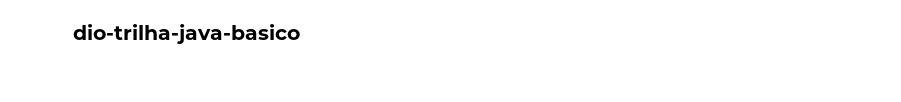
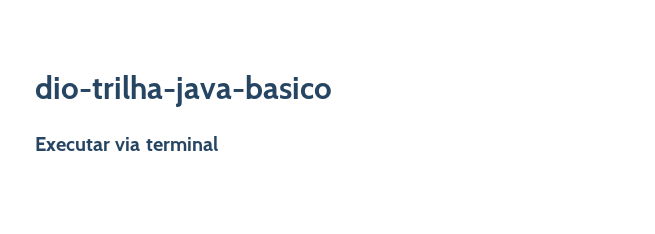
+ Executar via terminal

